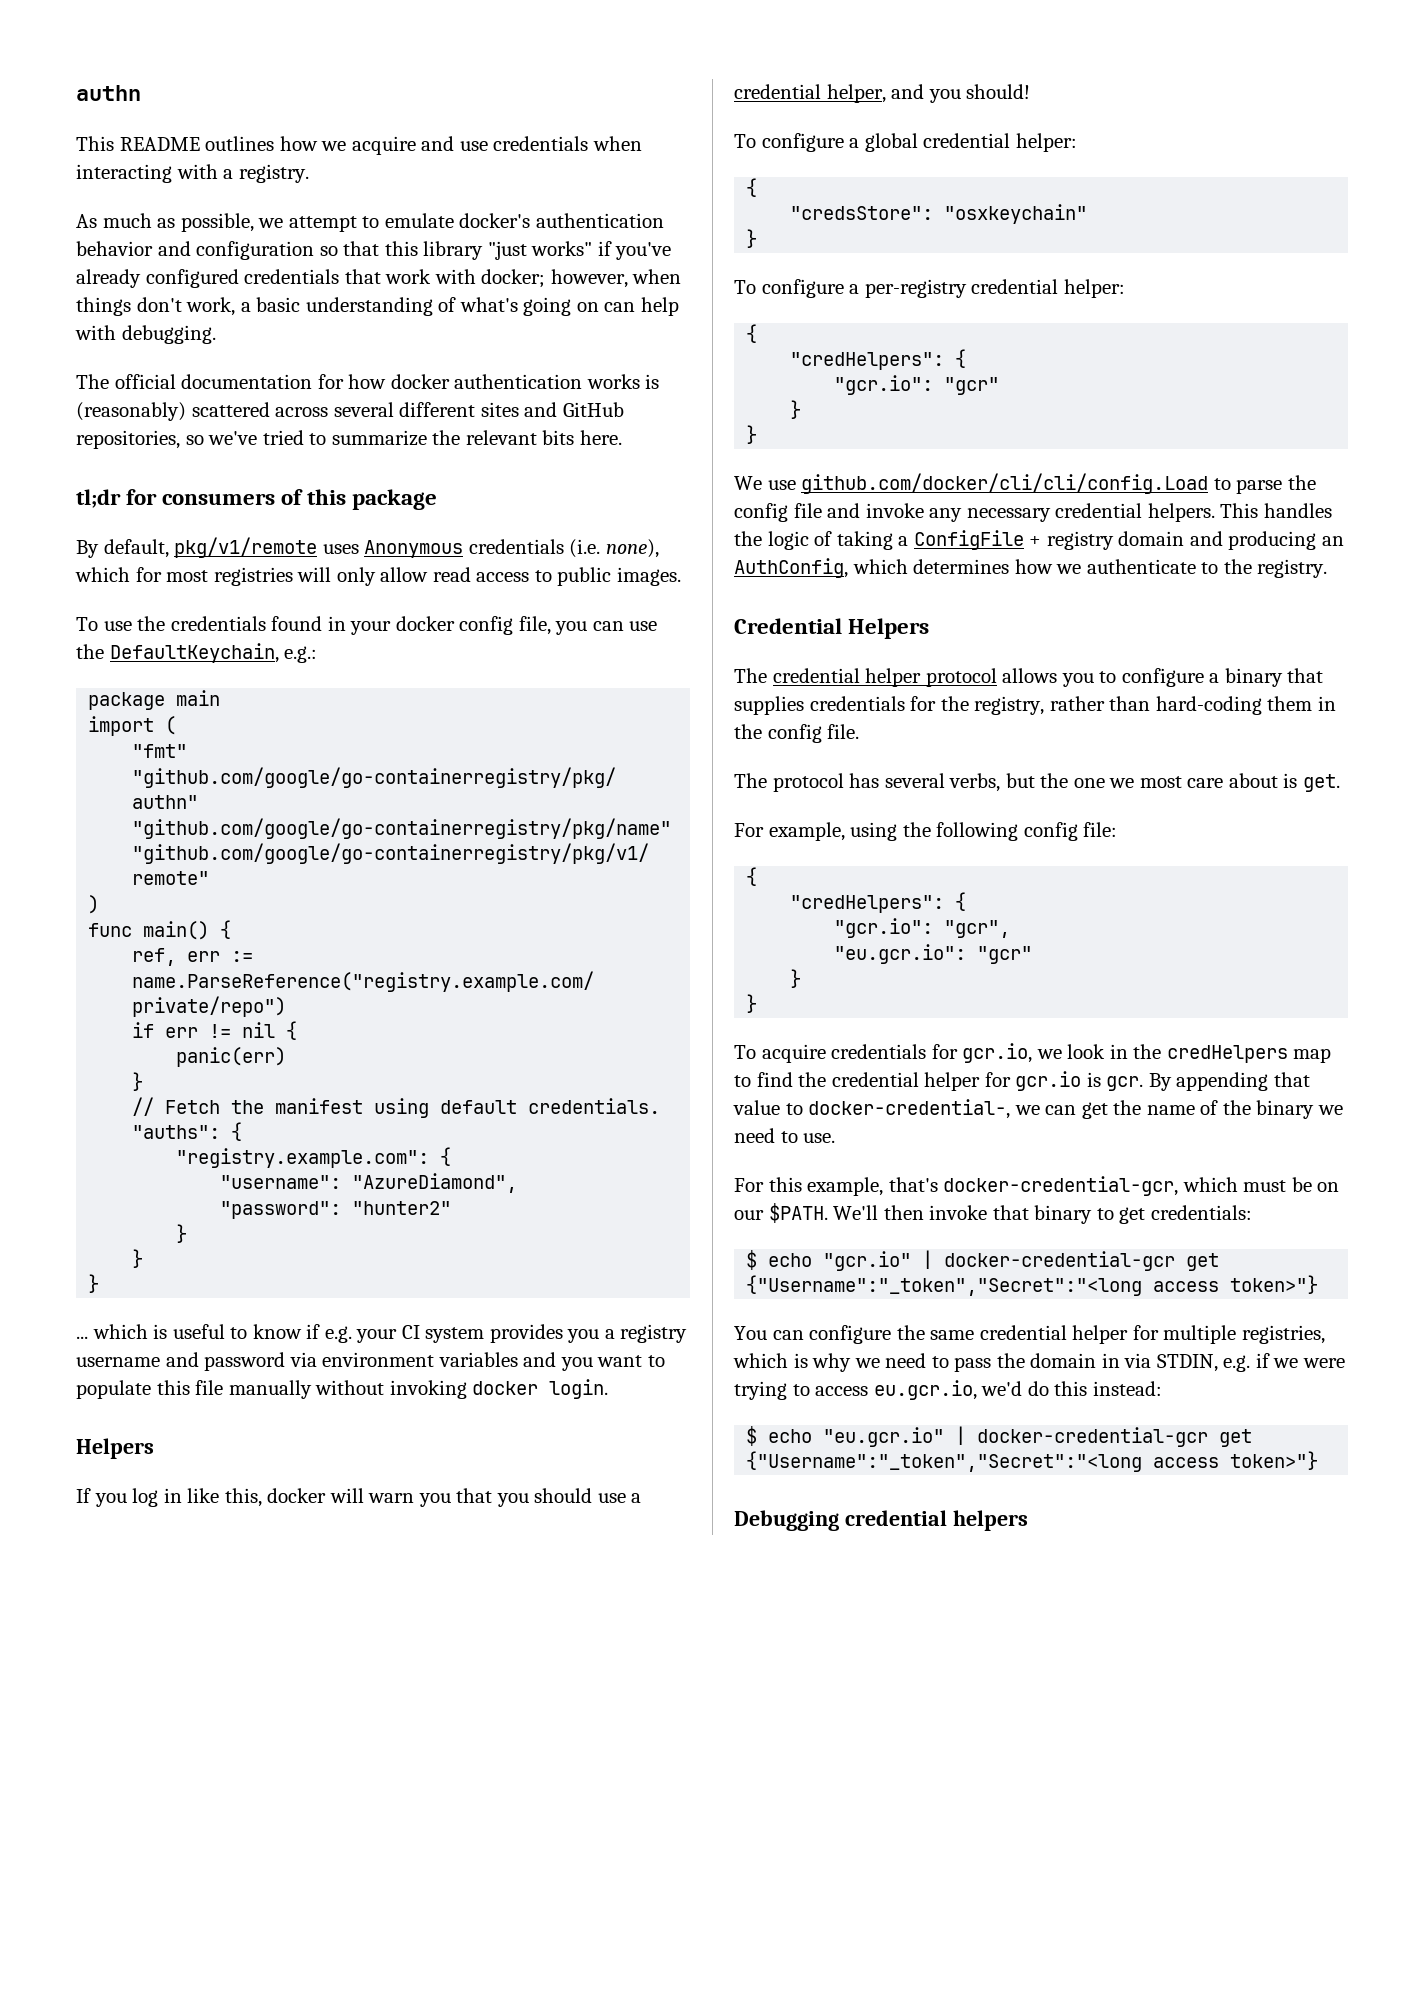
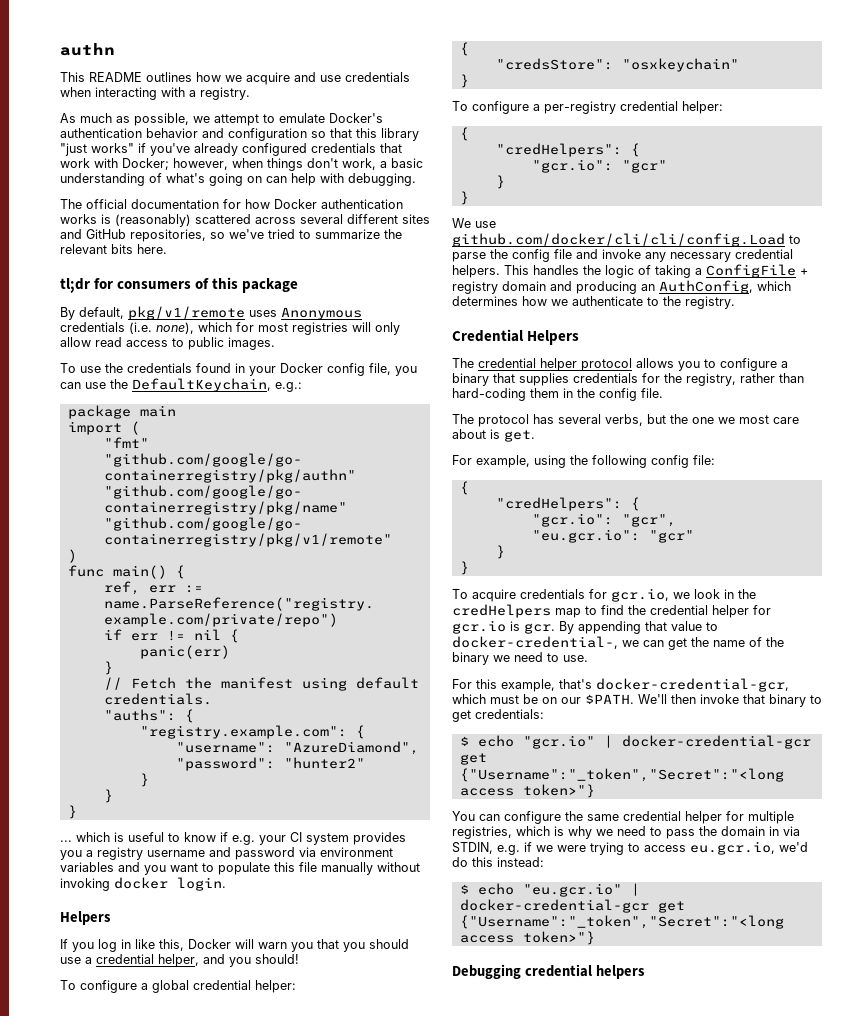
- As much as possible, we attempt to emulate docker's authentication behavior and configuration so that this library "just works" if you've already configured credentials that work with docker; however, when things don't work, a basic understanding of what's going on can help with debugging.
+ As much as possible, we attempt to emulate Docker's authentication behavior and configuration so that this library "just works" if you've already configured credentials that work with Docker; however, when things don't work, a basic understanding of what's going on can help with debugging.
- The official documentation for how docker authentication works is (reasonably) scattered across several different sites and GitHub repositories, so we've tried to summarize the relevant bits here.
+ The official documentation for how Docker authentication works is (reasonably) scattered across several different sites and GitHub repositories, so we've tried to summarize the relevant bits here.
- To use the credentials found in your docker config file, you can use the DefaultKeychain, e.g.:
+ To use the credentials found in your Docker config file, you can use the DefaultKeychain, e.g.:
- If you log in like this, docker will warn you that you should use a credential helper, and you should!
+ If you log in like this, Docker will warn you that you should use a credential helper, and you should!

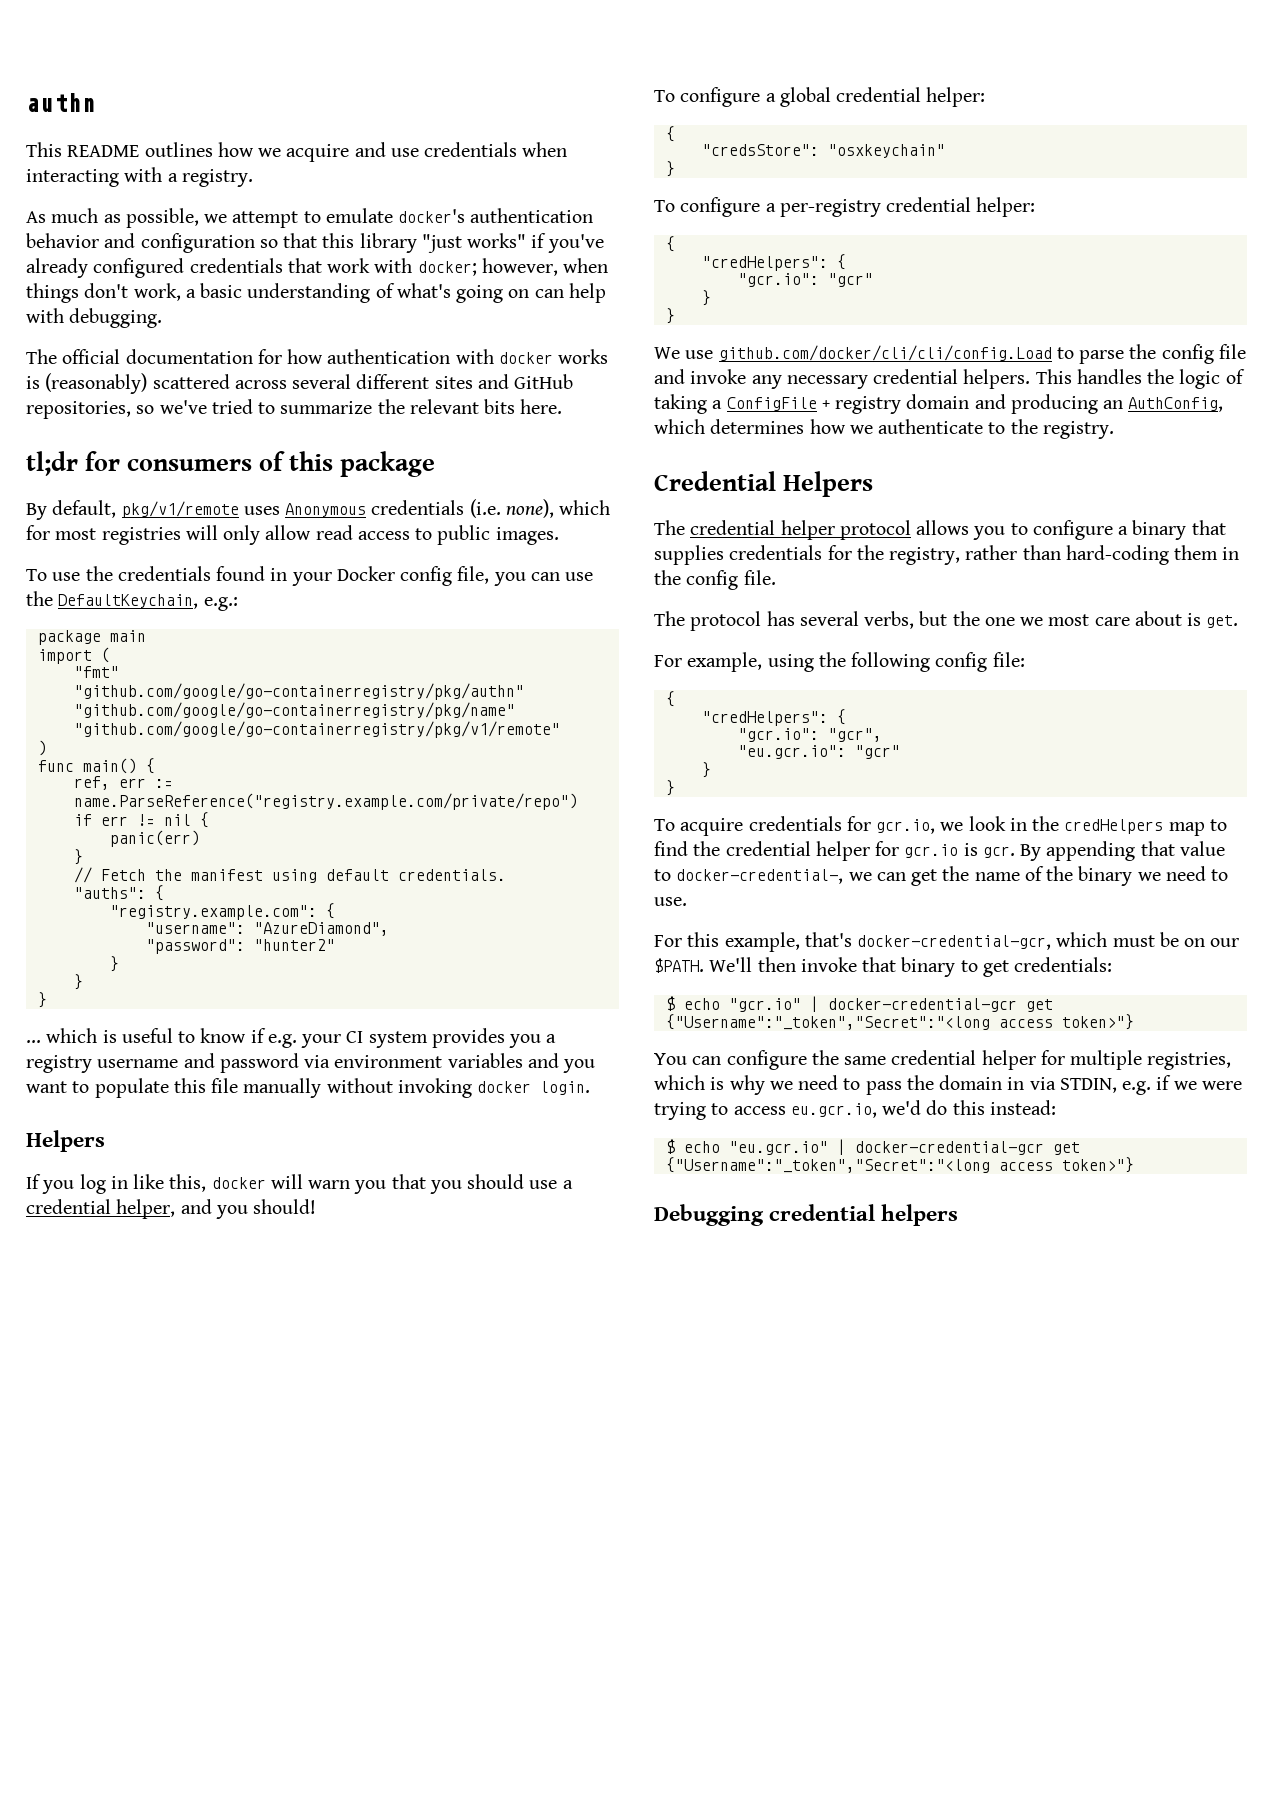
- As much as possible, we attempt to emulate Docker's authentication behavior and configuration so that this library "just works" if you've already configured credentials that work with Docker; however, when things don't work, a basic understanding of what's going on can help with debugging.
+ As much as possible, we attempt to emulate docker's authentication behavior and configuration so that this library "just works" if you've already configured credentials that work with docker; however, when things don't work, a basic understanding of what's going on can help with debugging.
- The official documentation for how Docker authentication works is (reasonably) scattered across several different sites and GitHub repositories, so we've tried to summarize the relevant bits here.
+ The official documentation for how authentication with docker works is (reasonably) scattered across several different sites and GitHub repositories, so we've tried to summarize the relevant bits here.
- If you log in like this, Docker will warn you that you should use a credential helper, and you should!
+ If you log in like this, docker will warn you that you should use a credential helper, and you should!

